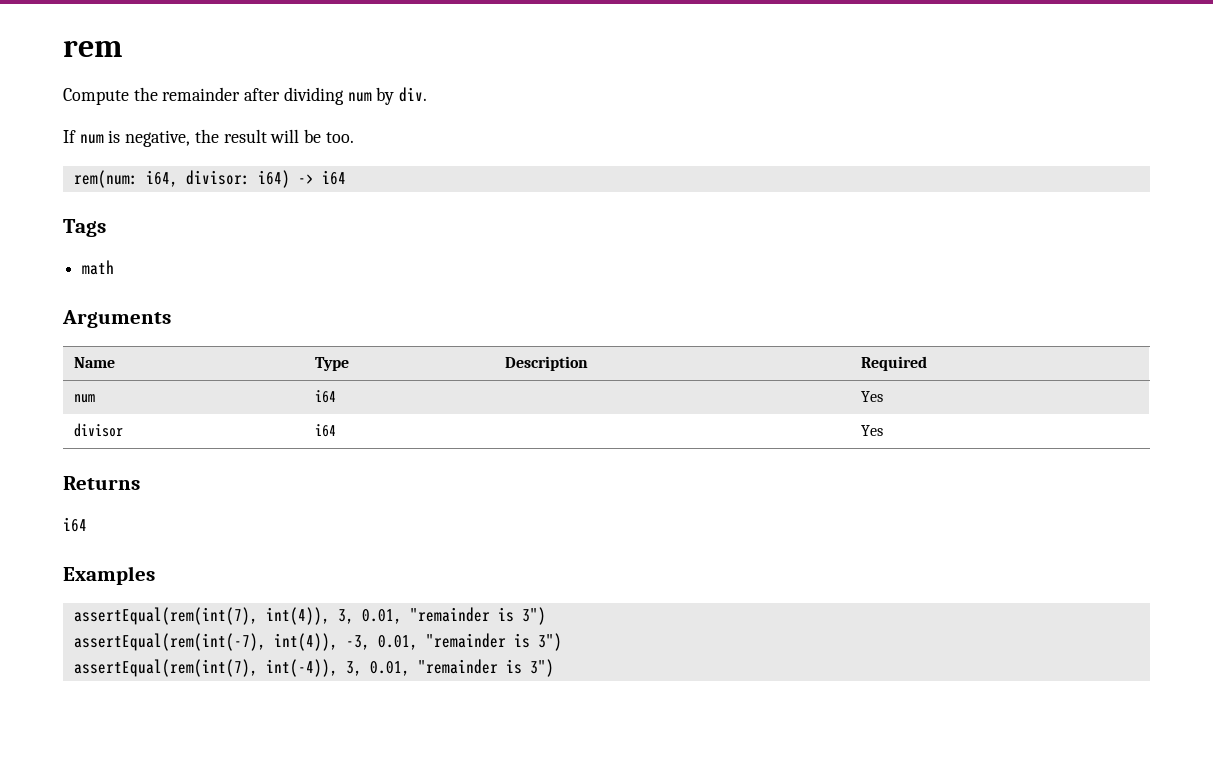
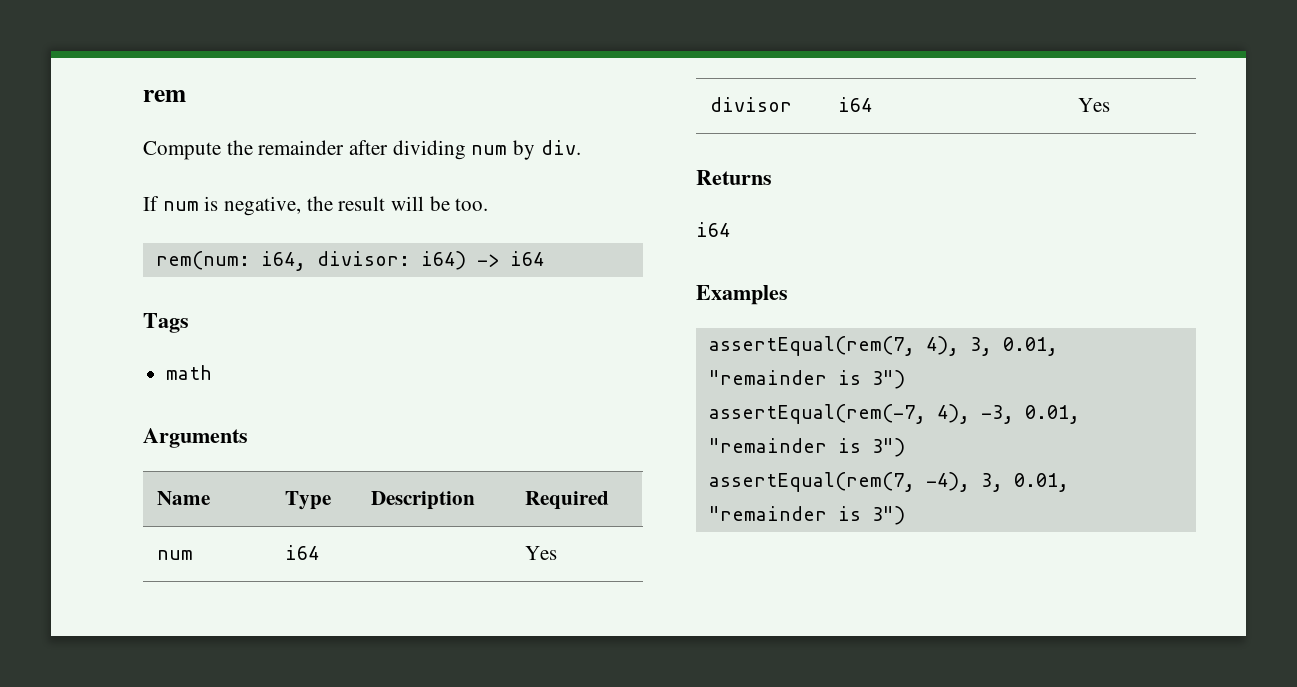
- assertEqual(rem(int(7), int(4)), 3, 0.01, "remainder is 3")
+ assertEqual(rem(7, 4), 3, 0.01, "remainder is 3")
- assertEqual(rem(int(-7), int(4)), -3, 0.01, "remainder is 3")
+ assertEqual(rem(-7, 4), -3, 0.01, "remainder is 3")
- assertEqual(rem(int(7), int(-4)), 3, 0.01, "remainder is 3")
+ assertEqual(rem(7, -4), 3, 0.01, "remainder is 3")

